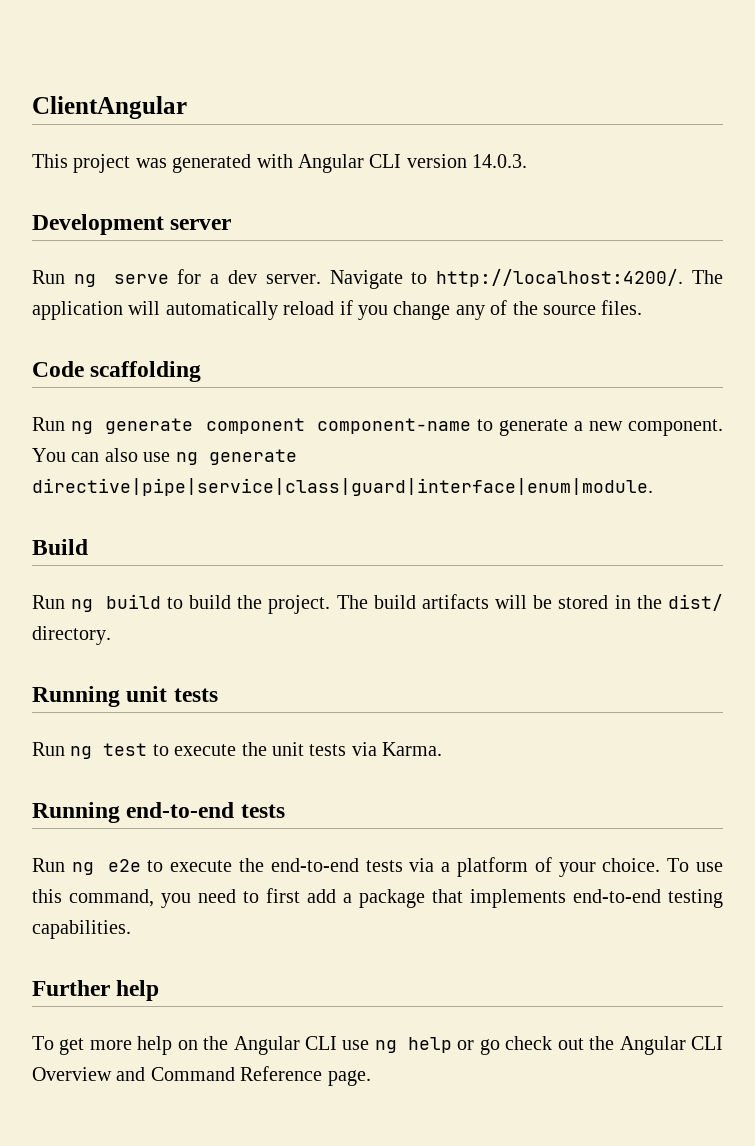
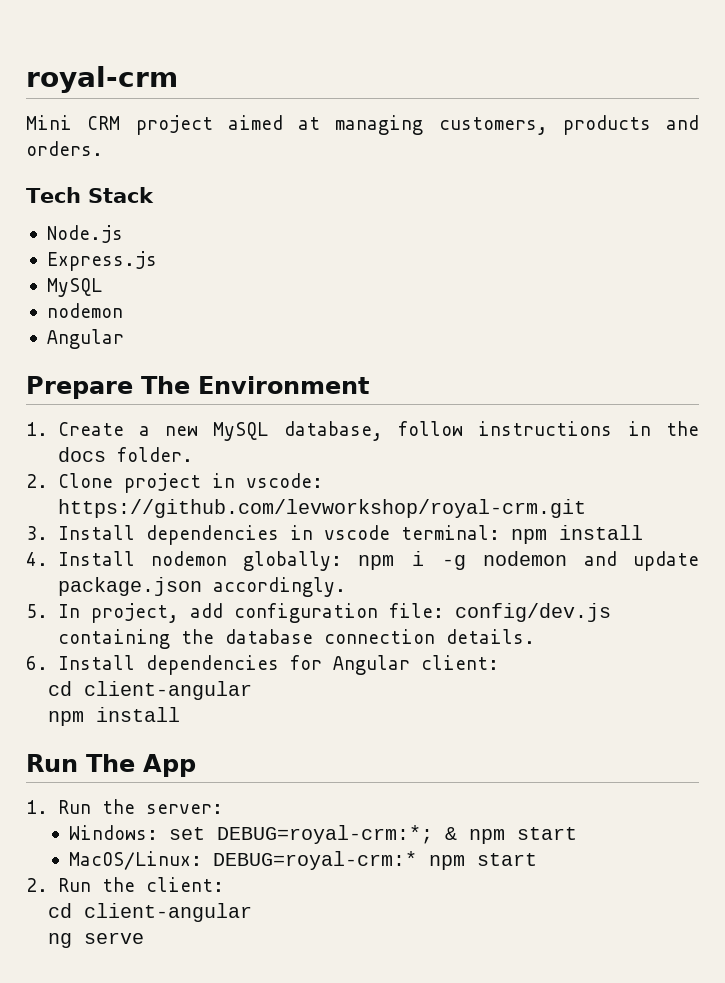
- ClientAngular
- This project was generated with Angular CLI version 14.0.3.
- Development server
- Run ng serve for a dev server. Navigate to http://localhost:4200/. The application will automatically reload if you change any of the source files.
- Code scaffolding
- Run ng generate component component-name to generate a new component. You can also use ng generate directive|pipe|service|class|guard|interface|enum|module.
- Build
- Run ng build to build the project. The build artifacts will be stored in the dist/ directory.
- Running unit tests
- Run ng test to execute the unit tests via Karma.
- Running end-to-end tests
- Run ng e2e to execute the end-to-end tests via a platform of your choice. To use this command, you need to first add a package that implements end-to-end testing capabilities.
- Further help
- To get more help on the Angular CLI use ng help or go check out the Angular CLI Overview and Command Reference page.
+ royal-crm
+ Mini CRM project aimed at managing customers, products and orders.
+ Tech Stack
+ Node.js
+ Express.js
+ MySQL
+ nodemon
+ Angular
+ Prepare The Environment
+ 1. Create a new MySQL database, follow instructions in the docs folder.
+ 2. Clone project in vscode: https://github.com/levworkshop/royal-crm.git
+ 3. Install dependencies in vscode terminal: npm install
+ 4. Install nodemon globally: npm i -g nodemon and update package.json accordingly.
+ 5. In project, add configuration file: config/dev.js containing the database connection details.
+ 6. Install dependencies for Angular client:
+ cd client-angular
+ npm install
+ Run The App
+ 1. Run the server:
+ Windows: set DEBUG=royal-crm:*; & npm start
+ MacOS/Linux: DEBUG=royal-crm:* npm start
+ 2. Run the client:
+ cd client-angular
+ ng serve

